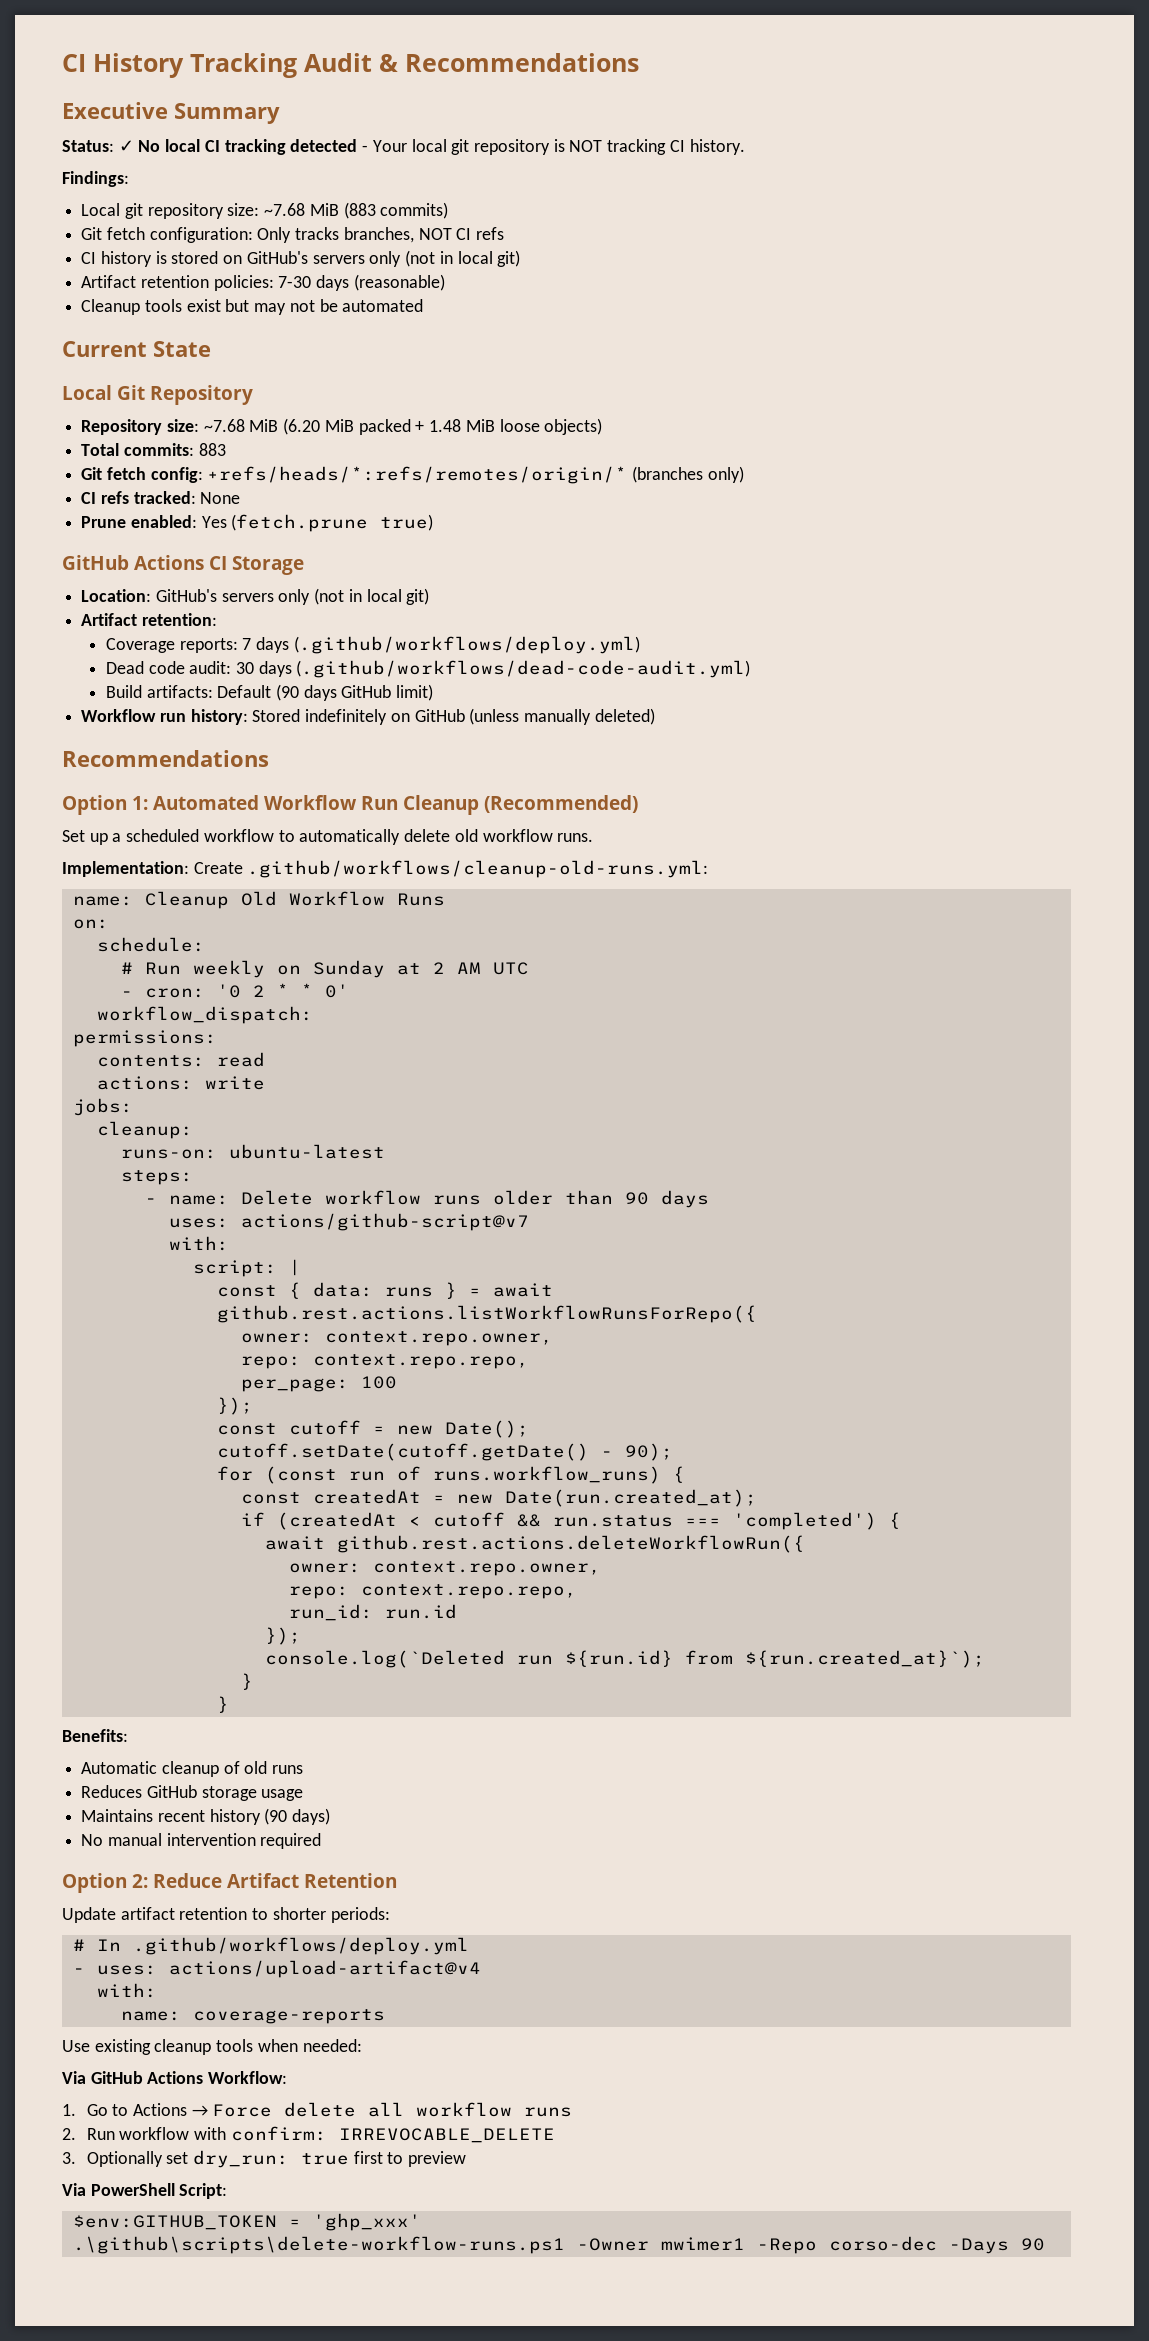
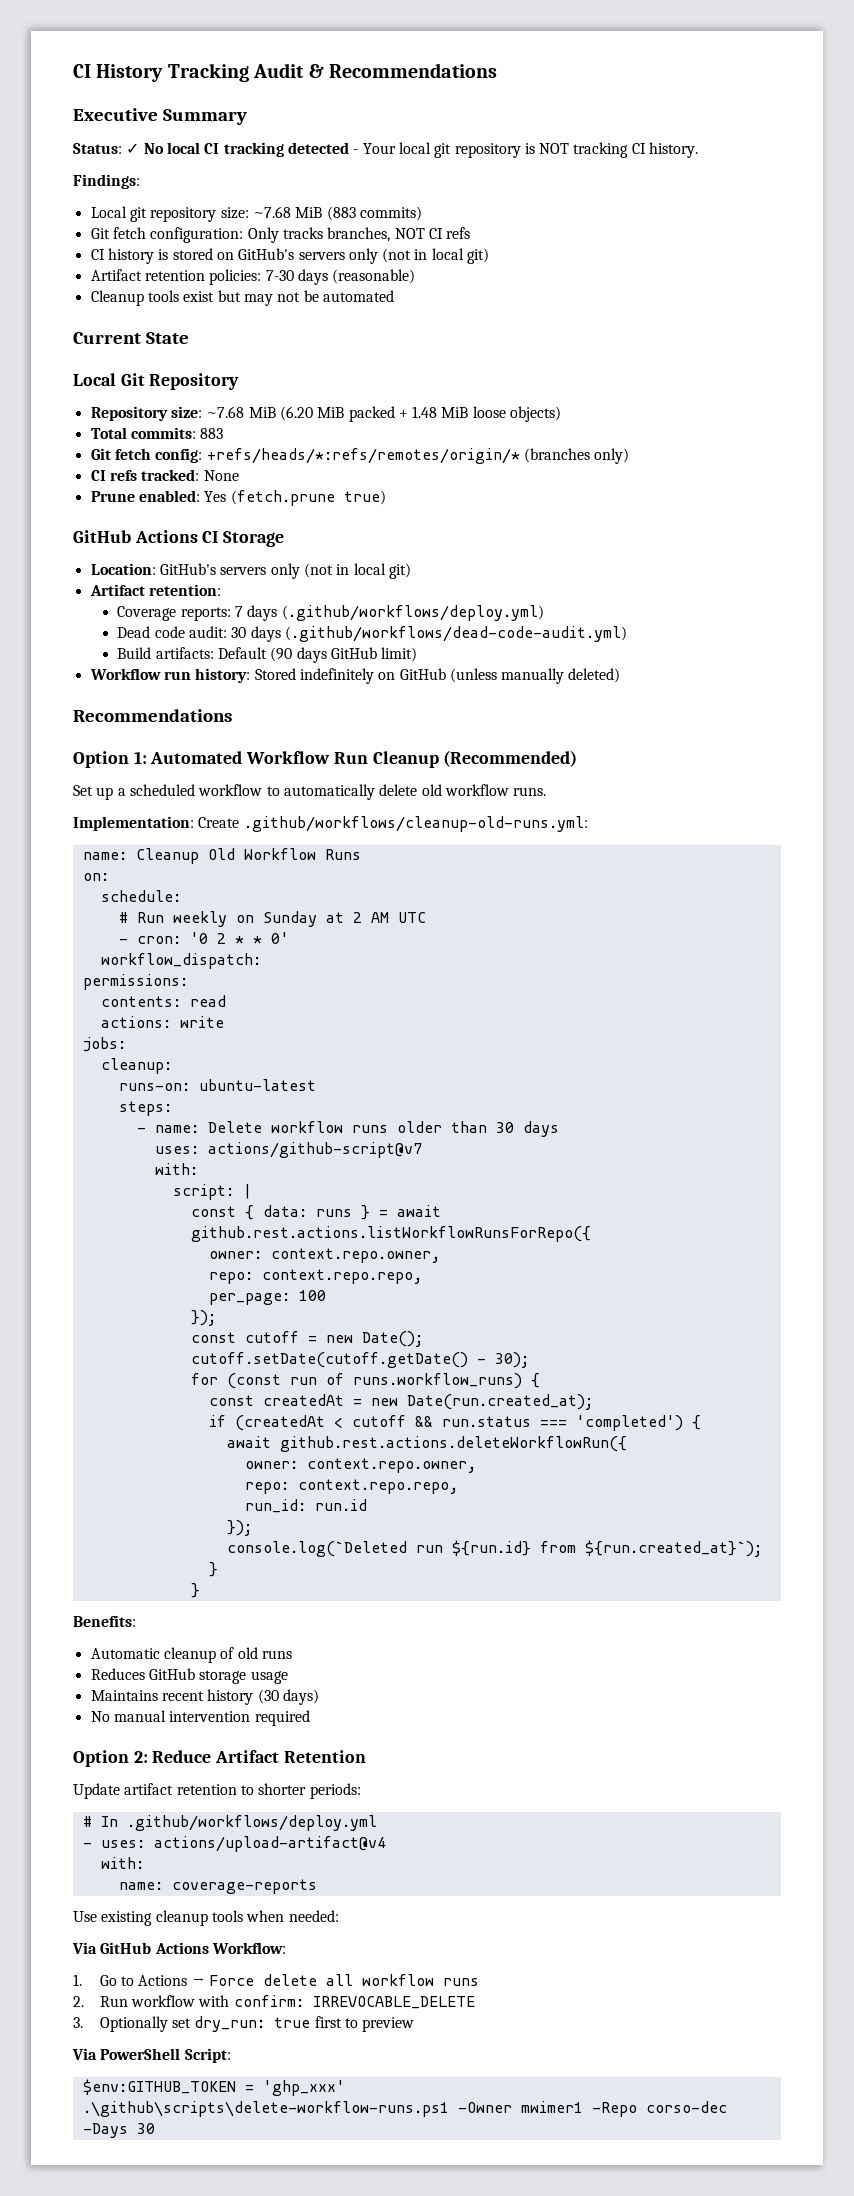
- - name: Delete workflow runs older than 90 days
+ - name: Delete workflow runs older than 30 days
- cutoff.setDate(cutoff.getDate() - 90);
+ cutoff.setDate(cutoff.getDate() - 30);
- Maintains recent history (90 days)
+ Maintains recent history (30 days)
- .\github\scripts\delete-workflow-runs.ps1 -Owner mwimer1 -Repo corso-dec -Days 90
+ .\github\scripts\delete-workflow-runs.ps1 -Owner mwimer1 -Repo corso-dec -Days 30

